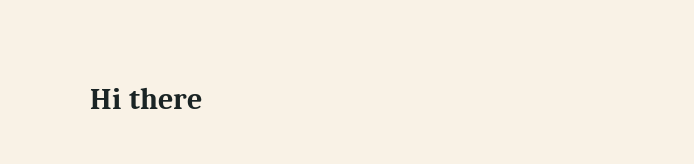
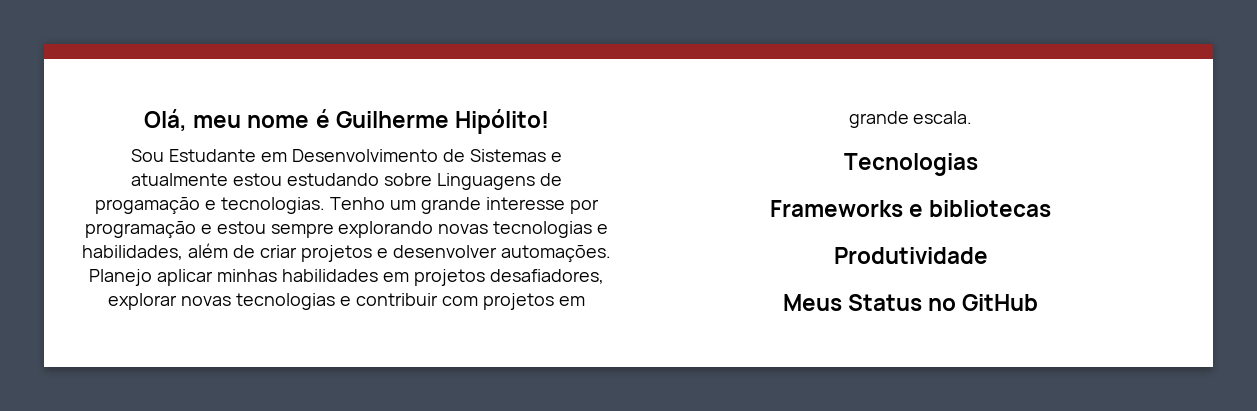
- Hi there
+ Olá, meu nome é Guilherme Hipólito!
+ Sou Estudante em Desenvolvimento de Sistemas e atualmente estou estudando sobre Linguagens de progamação e tecnologias. Tenho um grande interesse por programação e estou sempre explorando novas tecnologias e habilidades, além de criar projetos e desenvolver automações. Planejo aplicar minhas habilidades em projetos desafiadores, explorar novas tecnologias e contribuir com projetos em grande escala.
+ Tecnologias
+ Frameworks e bibliotecas
+ Produtividade
+ Meus Status no GitHub

